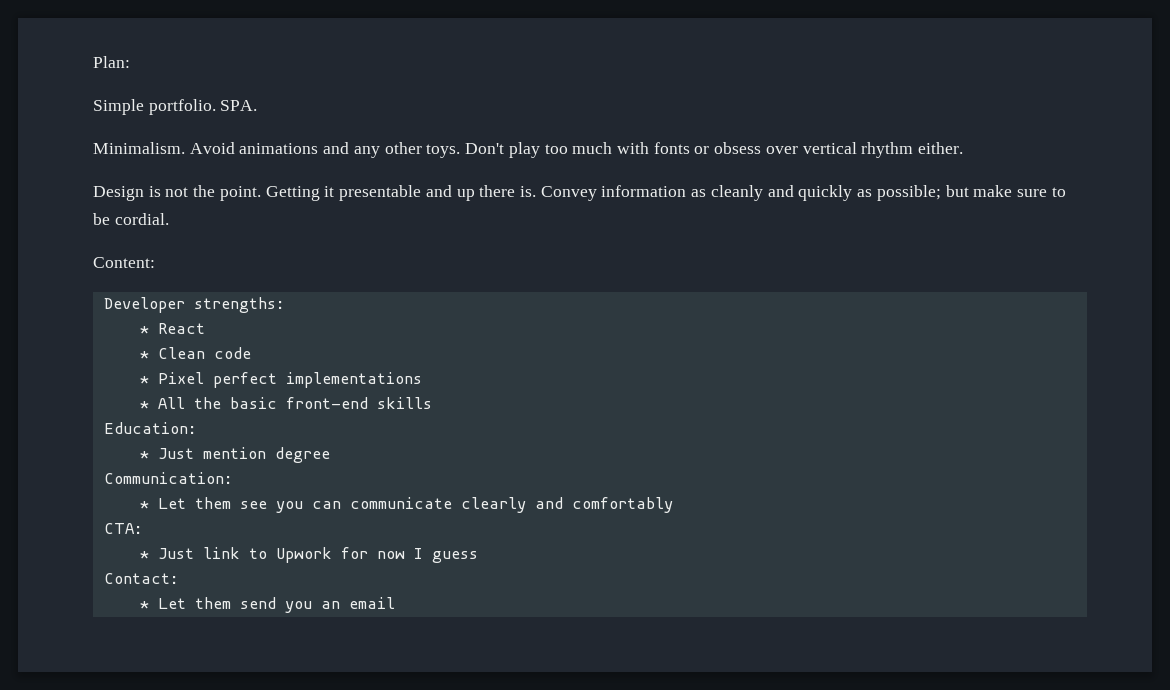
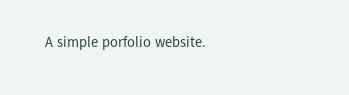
- Plan:
- Simple portfolio. SPA.
- Minimalism. Avoid animations and any other toys. Don't play too much with fonts or obsess over vertical rhythm either.
- Design is not the point. Getting it presentable and up there is. Convey information as cleanly and quickly as possible; but make sure to be cordial.
- Content:
- Developer strengths:
- * React
- * Clean code
- * Pixel perfect implementations
- * All the basic front-end skills
- Education:
- * Just mention degree
- Communication:
- * Let them see you can communicate clearly and comfortably
- CTA:
- * Just link to Upwork for now I guess
- Contact:
- * Let them send you an email
+ A simple porfolio website.

